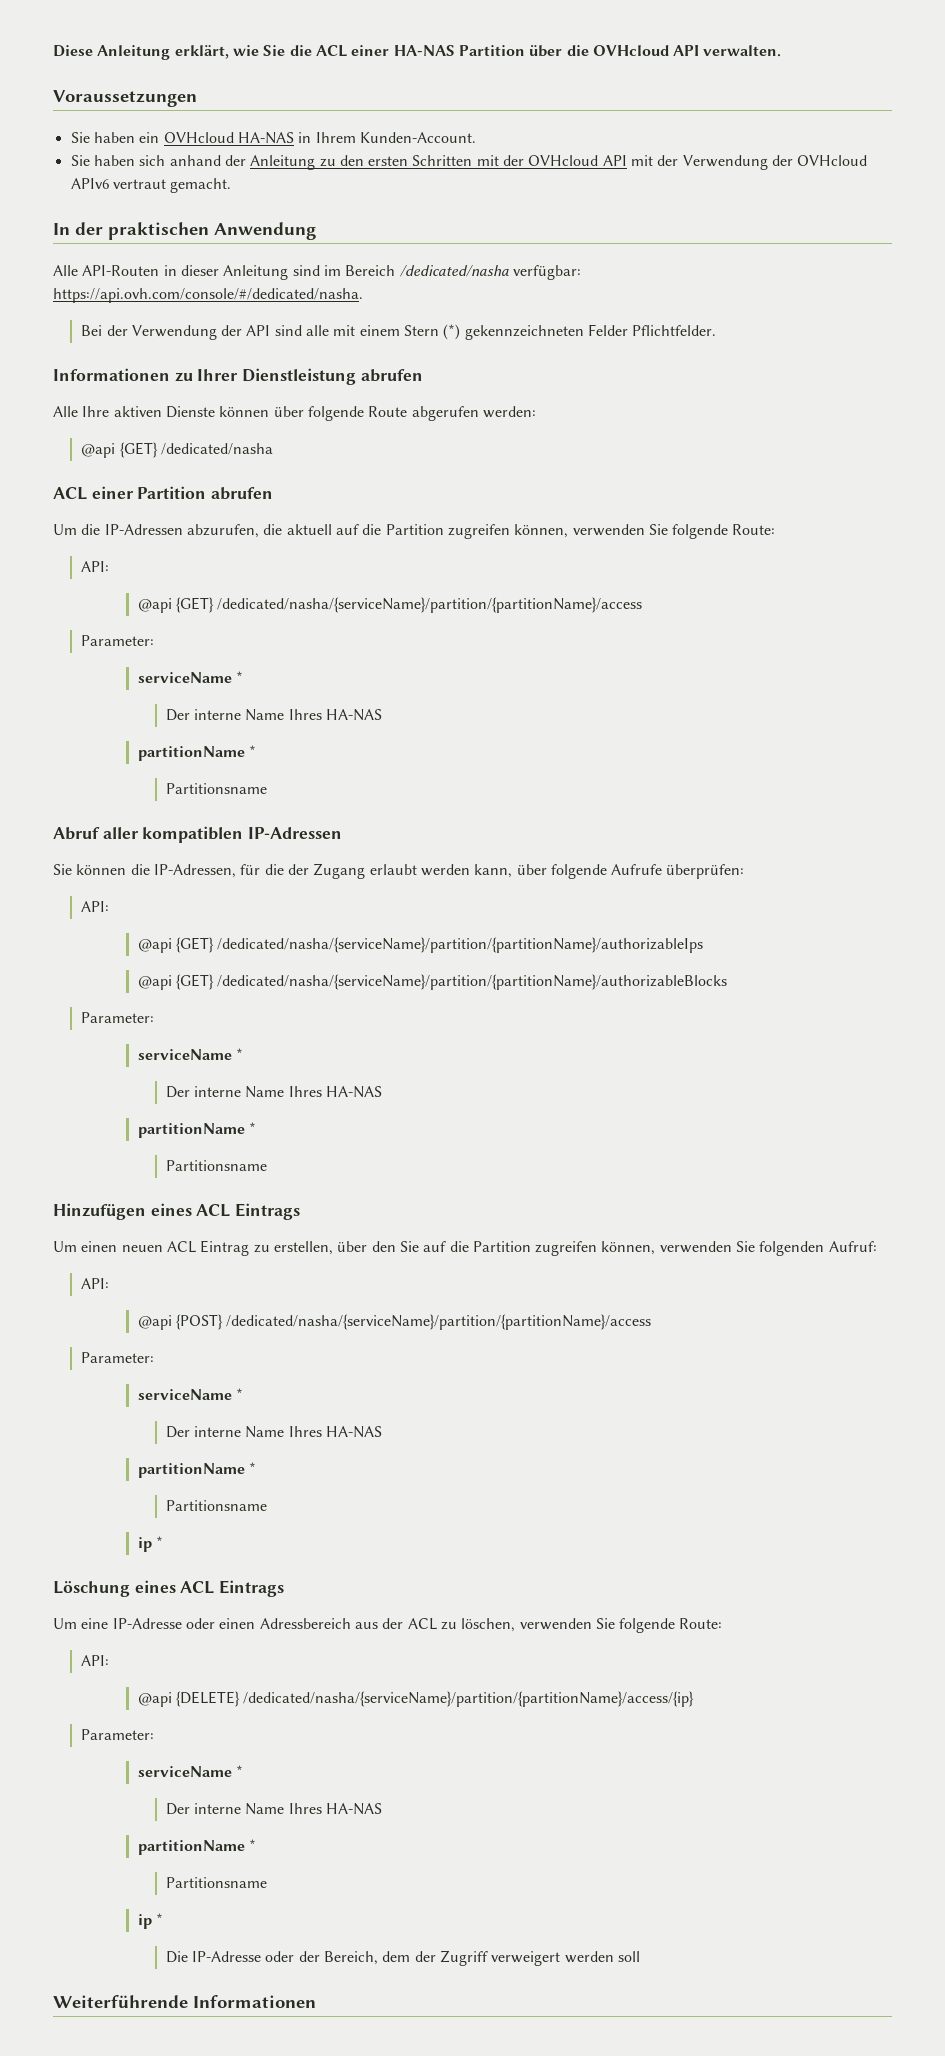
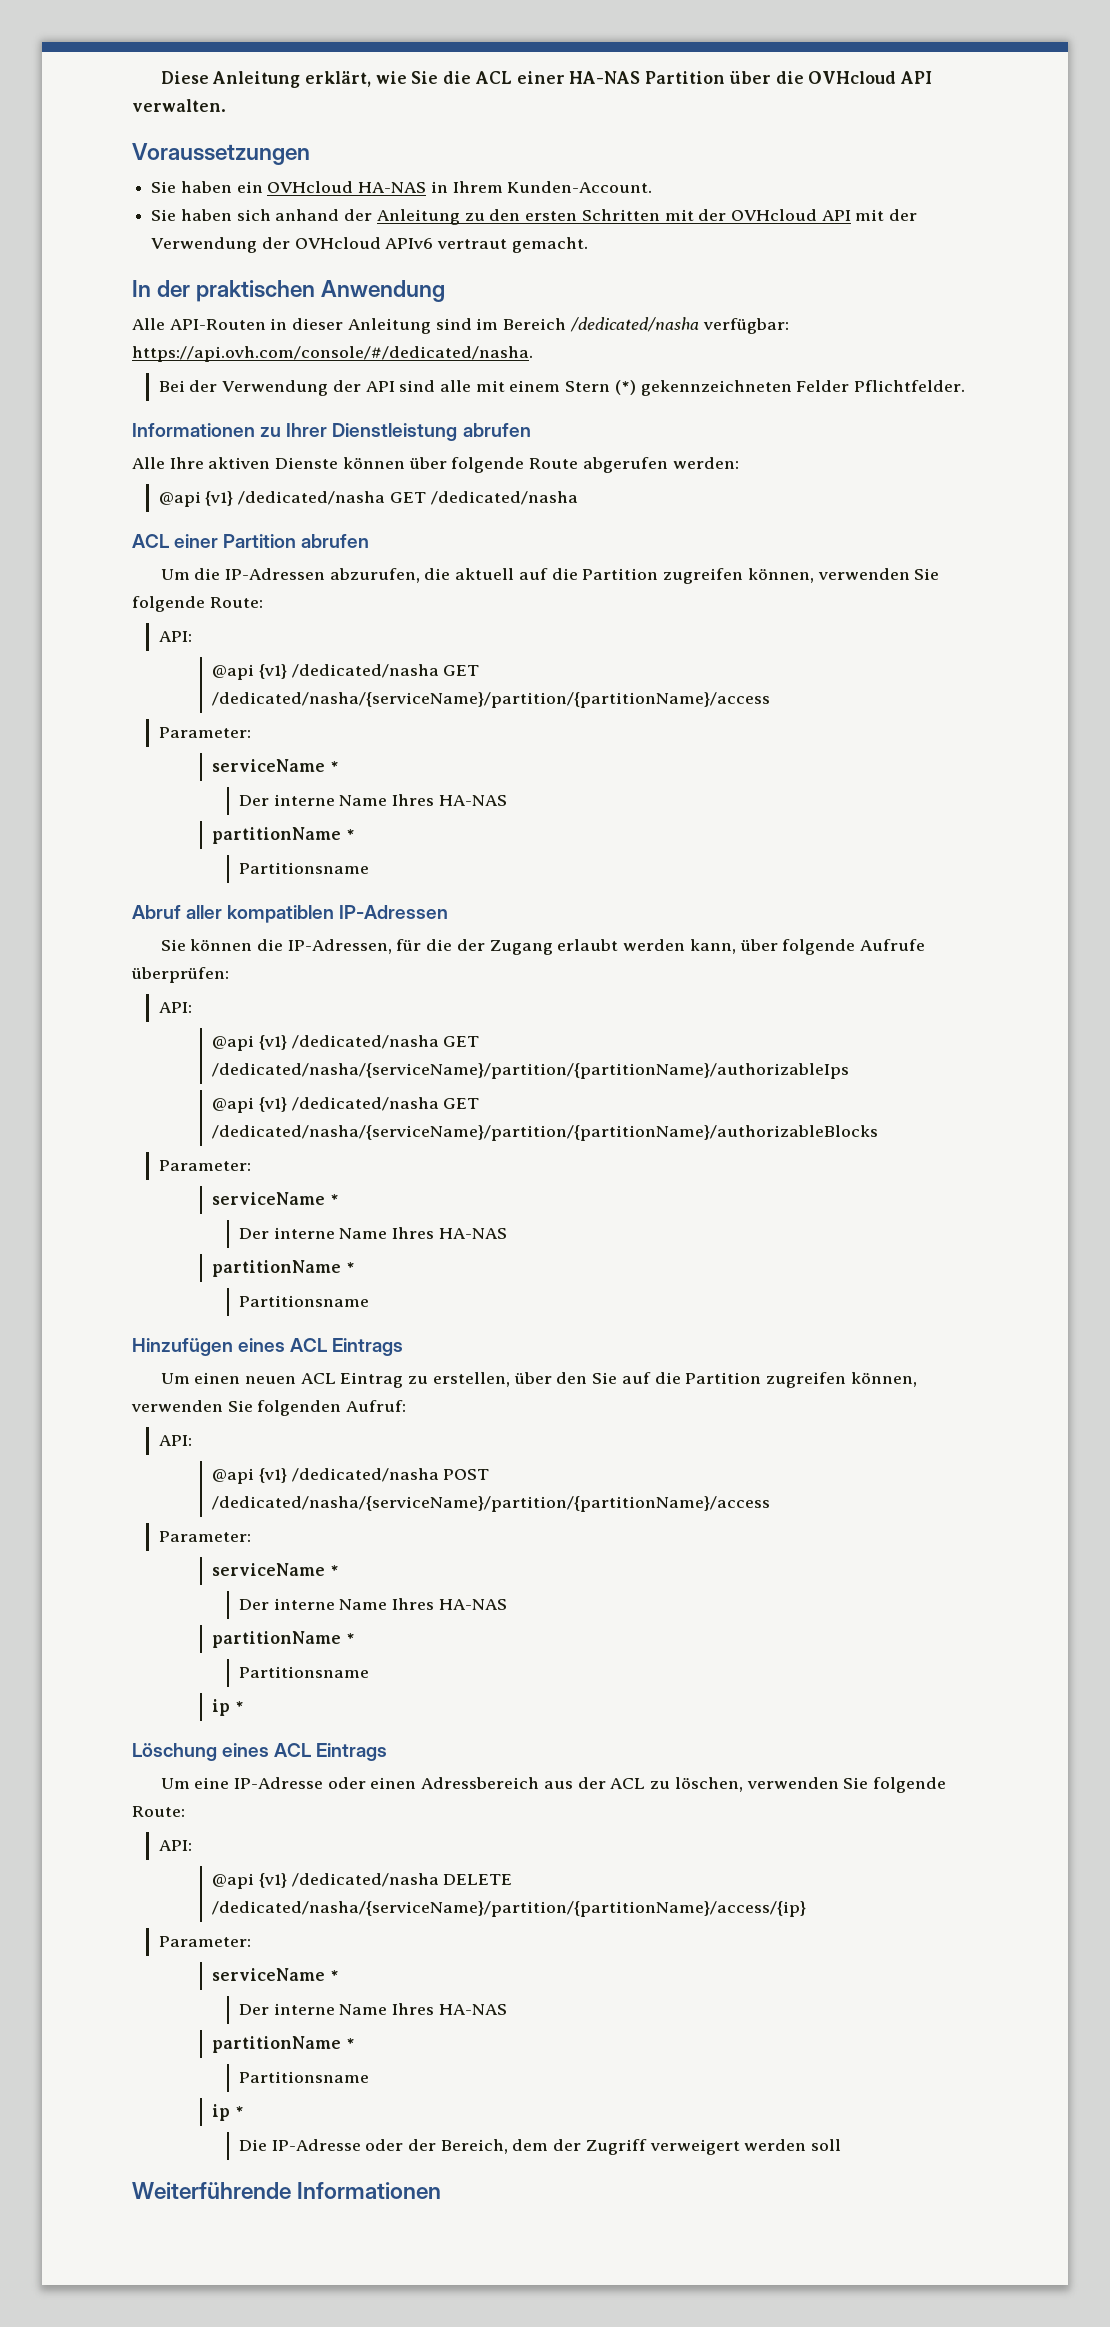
- @api {GET} /dedicated/nasha
+ @api {v1} /dedicated/nasha GET /dedicated/nasha
- @api {GET} /dedicated/nasha/{serviceName}/partition/{partitionName}/access
+ @api {v1} /dedicated/nasha GET /dedicated/nasha/{serviceName}/partition/{partitionName}/access
- @api {GET} /dedicated/nasha/{serviceName}/partition/{partitionName}/authorizableIps
+ @api {v1} /dedicated/nasha GET /dedicated/nasha/{serviceName}/partition/{partitionName}/authorizableIps
- @api {GET} /dedicated/nasha/{serviceName}/partition/{partitionName}/authorizableBlocks
+ @api {v1} /dedicated/nasha GET /dedicated/nasha/{serviceName}/partition/{partitionName}/authorizableBlocks
- @api {POST} /dedicated/nasha/{serviceName}/partition/{partitionName}/access
+ @api {v1} /dedicated/nasha POST /dedicated/nasha/{serviceName}/partition/{partitionName}/access
- @api {DELETE} /dedicated/nasha/{serviceName}/partition/{partitionName}/access/{ip}
+ @api {v1} /dedicated/nasha DELETE /dedicated/nasha/{serviceName}/partition/{partitionName}/access/{ip}

